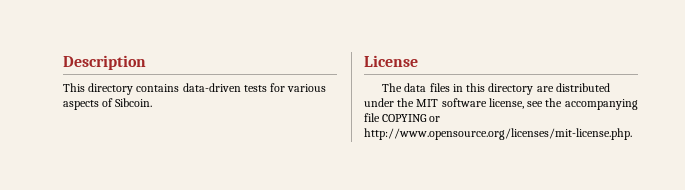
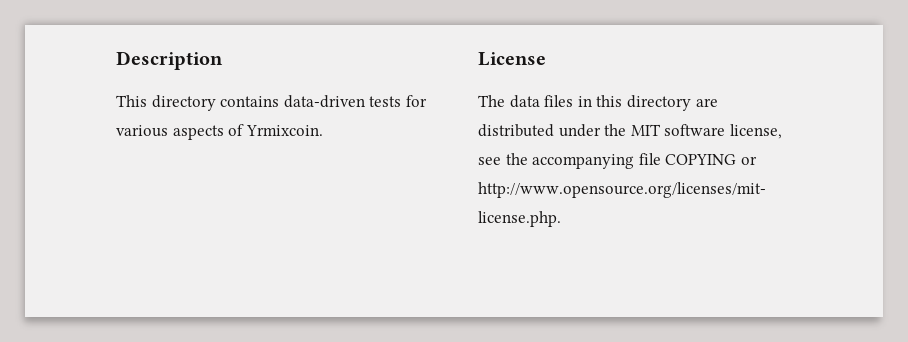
- This directory contains data-driven tests for various aspects of Sibcoin.
+ This directory contains data-driven tests for various aspects of Yrmixcoin.

